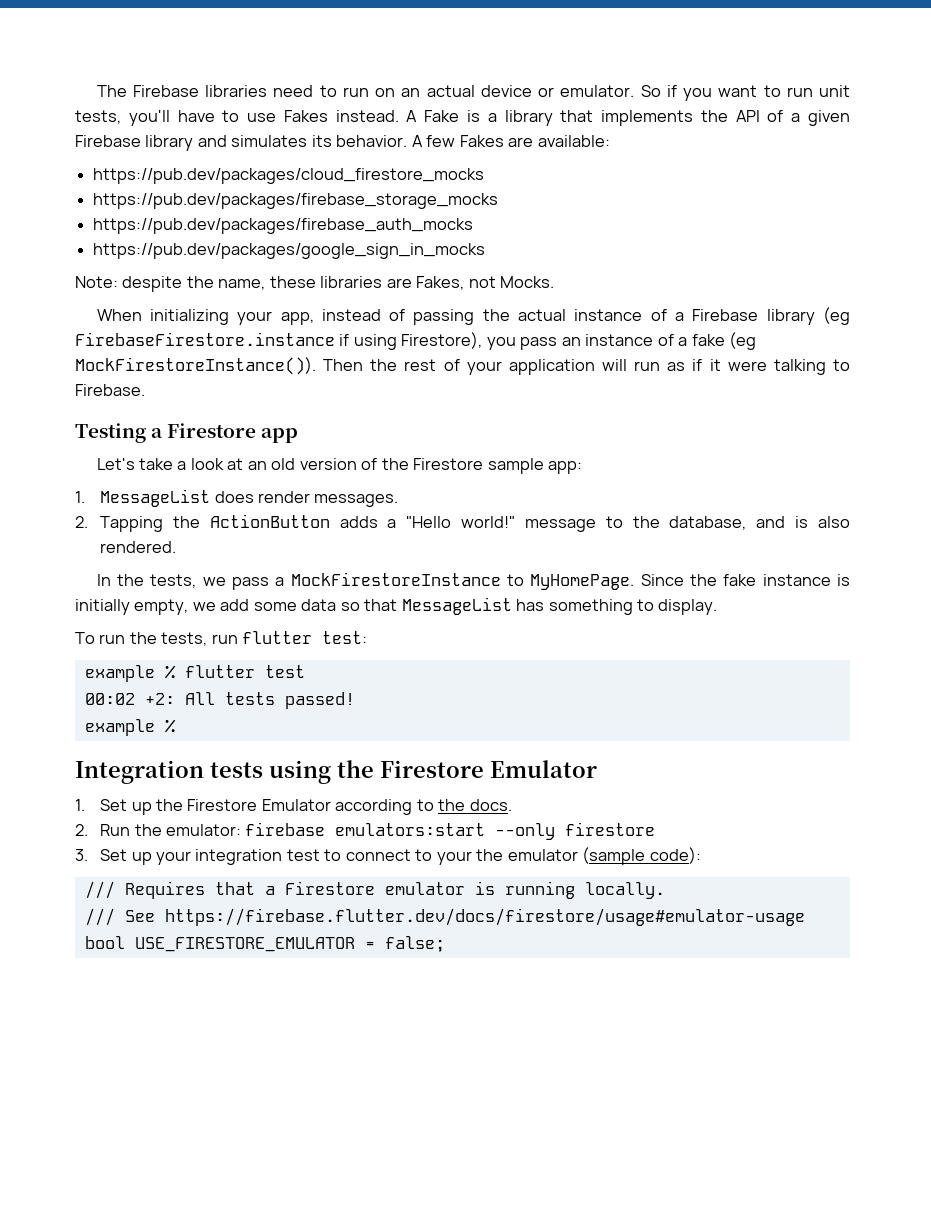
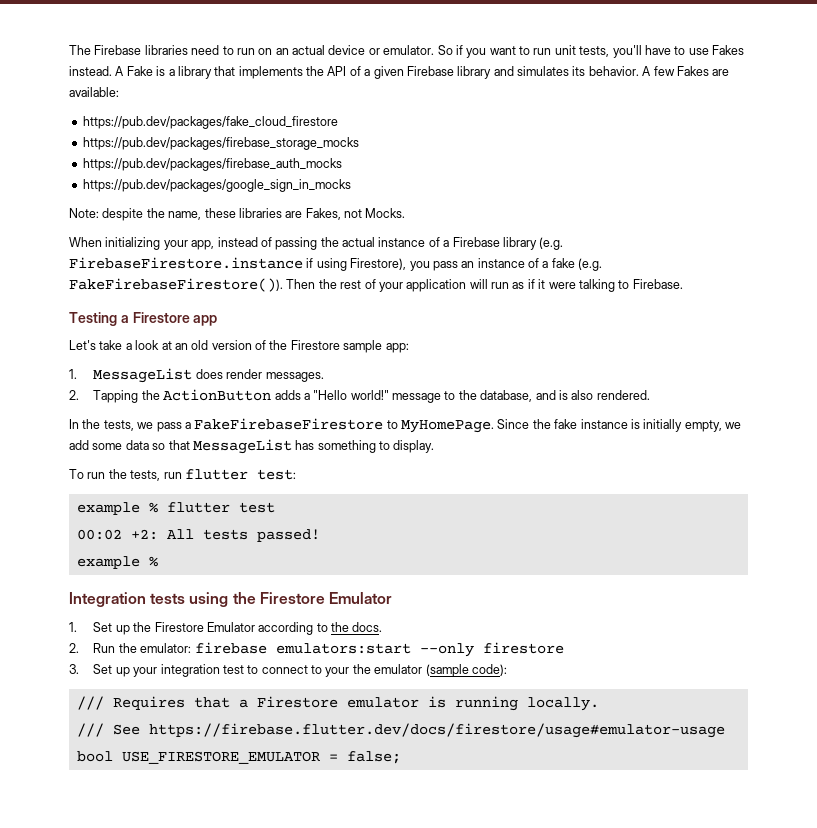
- https://pub.dev/packages/cloud_firestore_mocks
+ https://pub.dev/packages/fake_cloud_firestore
- When initializing your app, instead of passing the actual instance of a Firebase library (eg FirebaseFirestore.instance if using Firestore), you pass an instance of a fake (eg MockFirestoreInstance()).
+ When initializing your app, instead of passing the actual instance of a Firebase library (e.g. FirebaseFirestore.instance if using Firestore), you pass an instance of a fake (e.g. FakeFirebaseFirestore()).
- In the tests, we pass a MockFirestoreInstance to MyHomePage.
+ In the tests, we pass a FakeFirebaseFirestore to MyHomePage.

